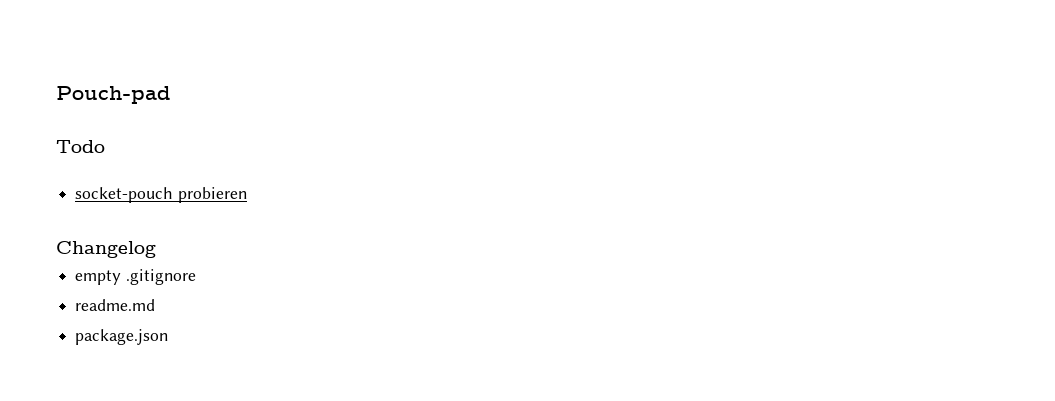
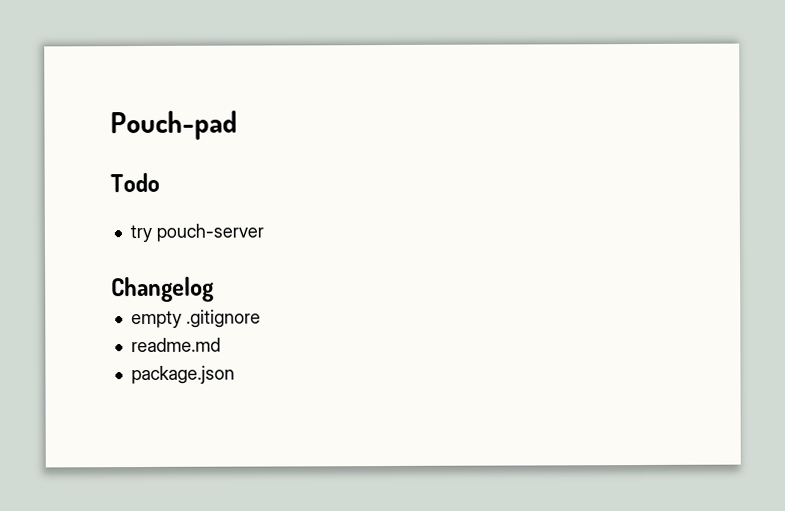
- socket-pouch probieren
+ try pouch-server

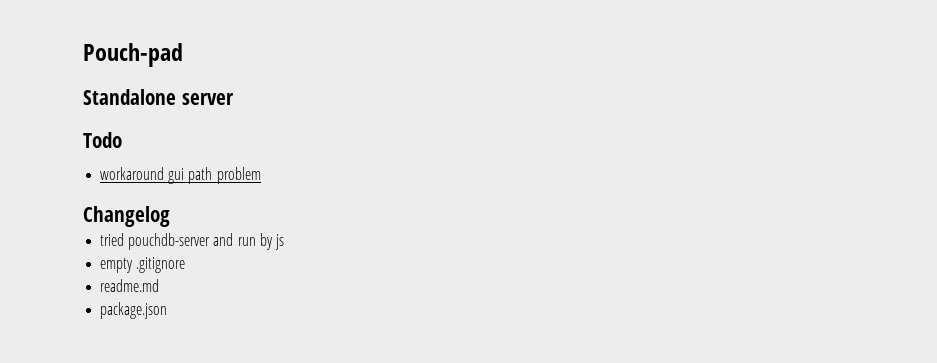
+ Standalone server
- try pouch-server
+ workaround gui path problem
  Changelog
+ tried pouchdb-server and run by js

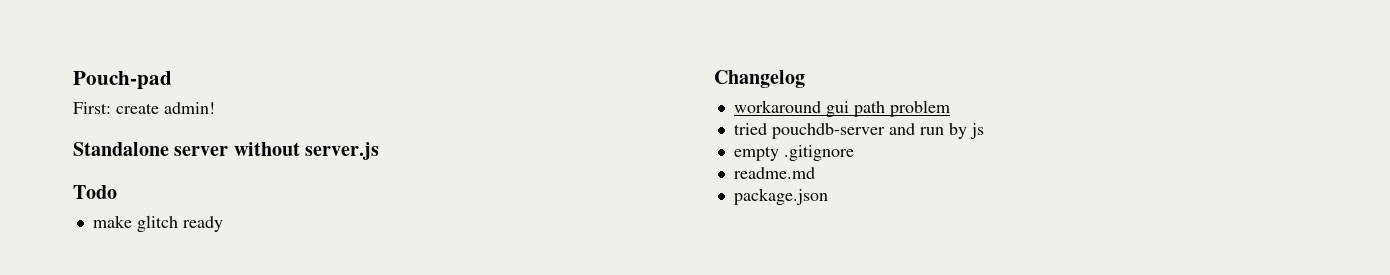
+ First: create admin!
- Standalone server
+ Standalone server without server.js
+ make glitch ready
+ Changelog
- Changelog

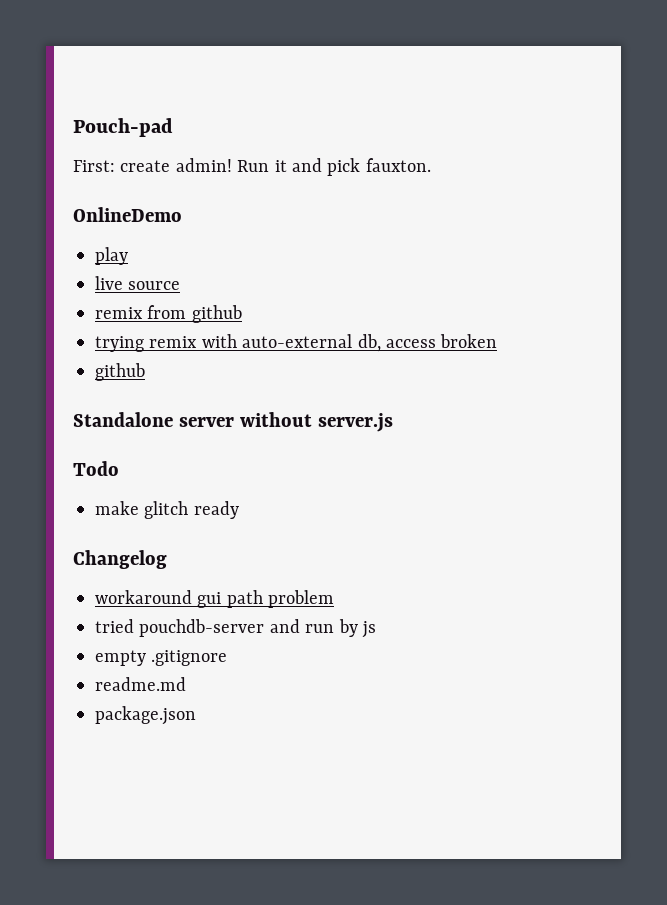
+ Run it and pick fauxton.
+ OnlineDemo
+ play
+ live source
+ remix from github
+ trying remix with auto-external db, access broken
+ github

